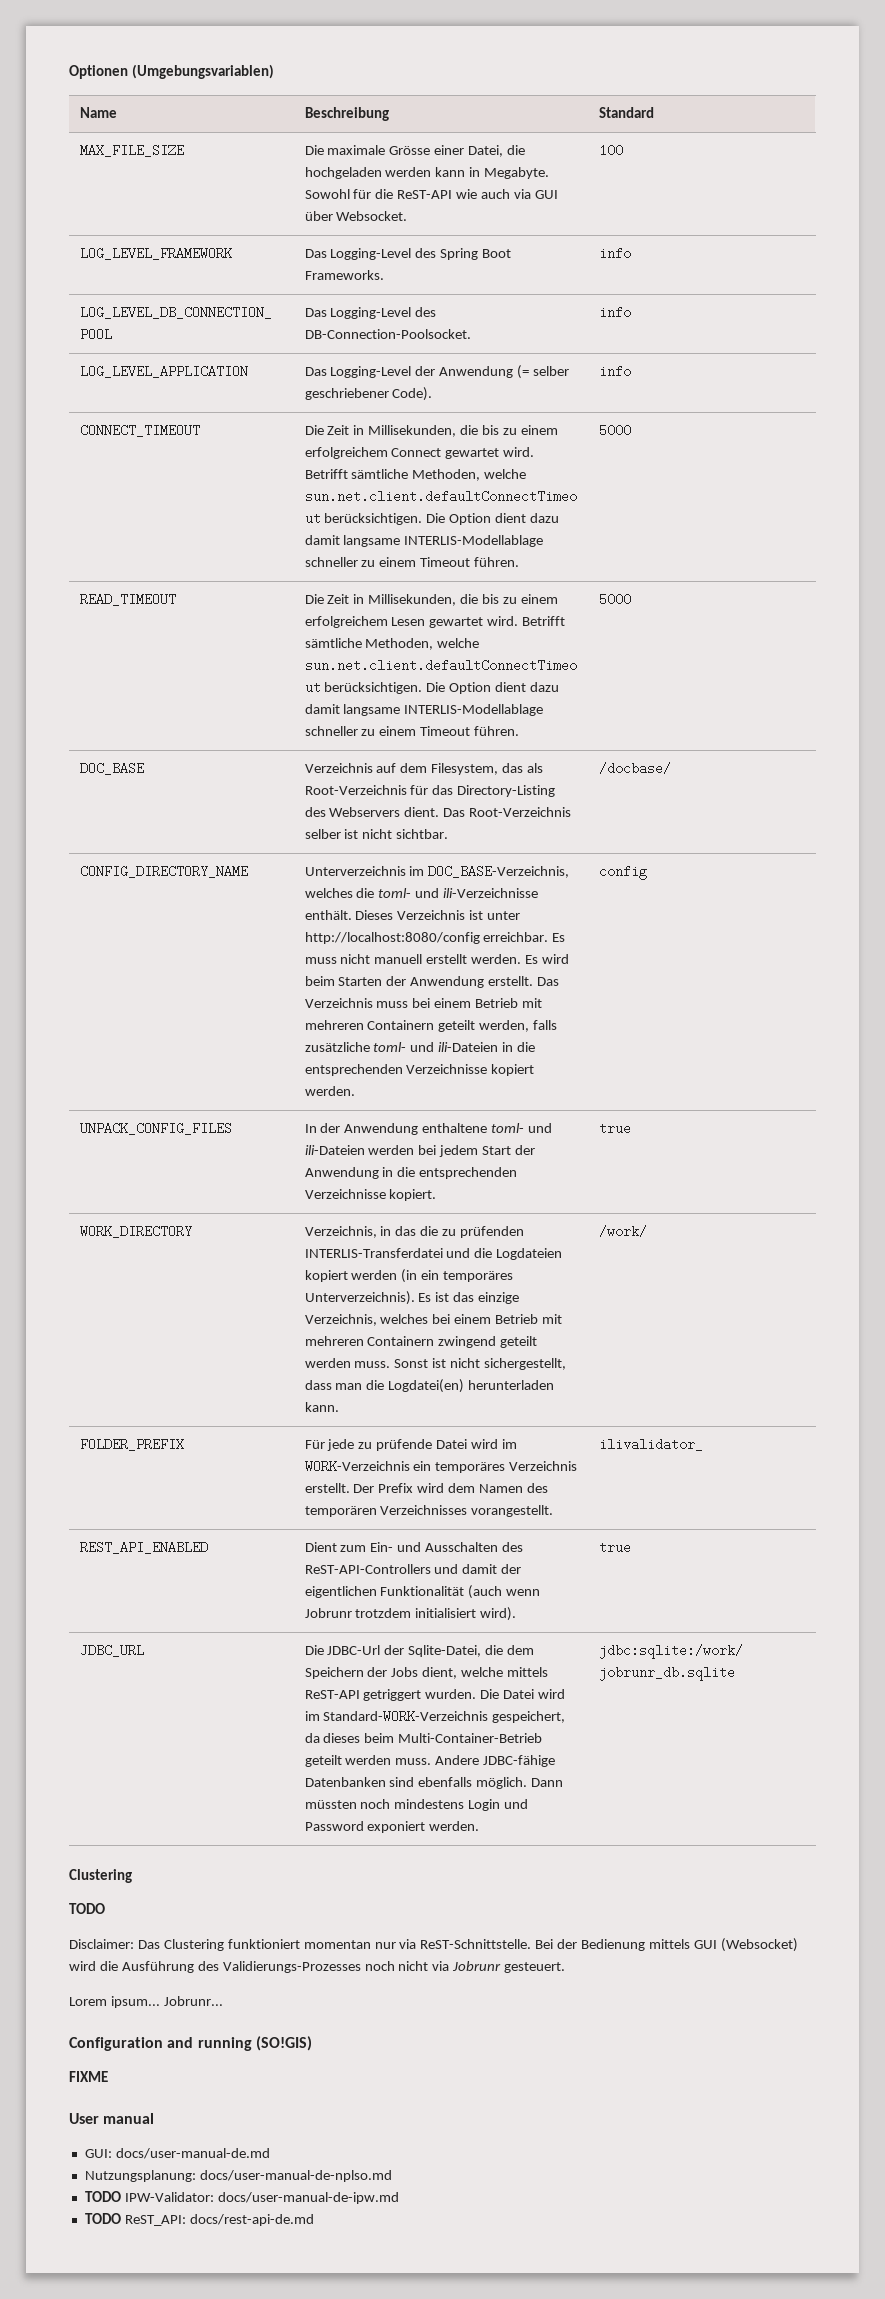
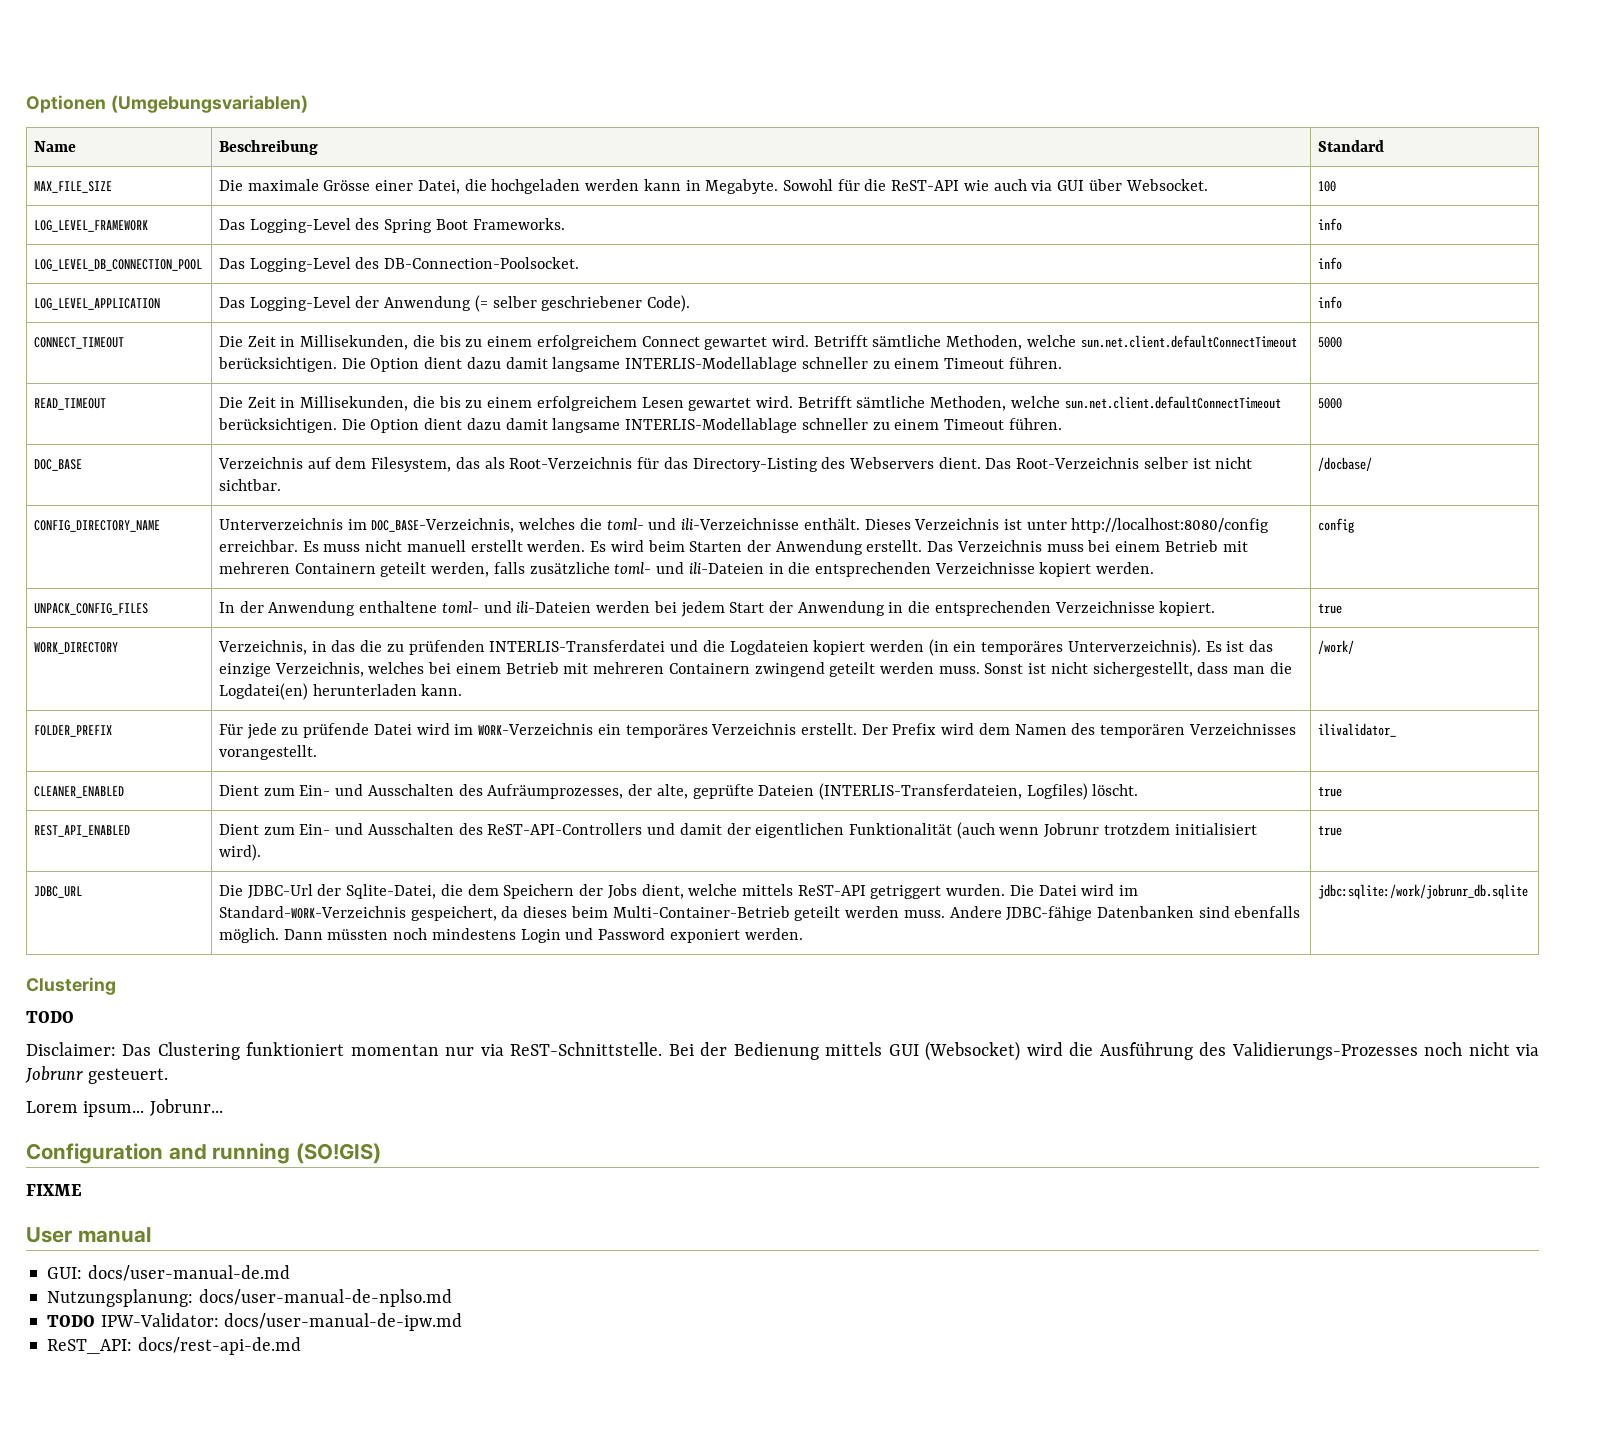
+ CLEANER_ENABLED | Dient zum Ein- und Ausschalten des Aufräumprozesses, der alte, geprüfte Dateien (INTERLIS-Transferdateien, Logfiles) löscht. | true
- TODO ReST_API: docs/rest-api-de.md
+ ReST_API: docs/rest-api-de.md

